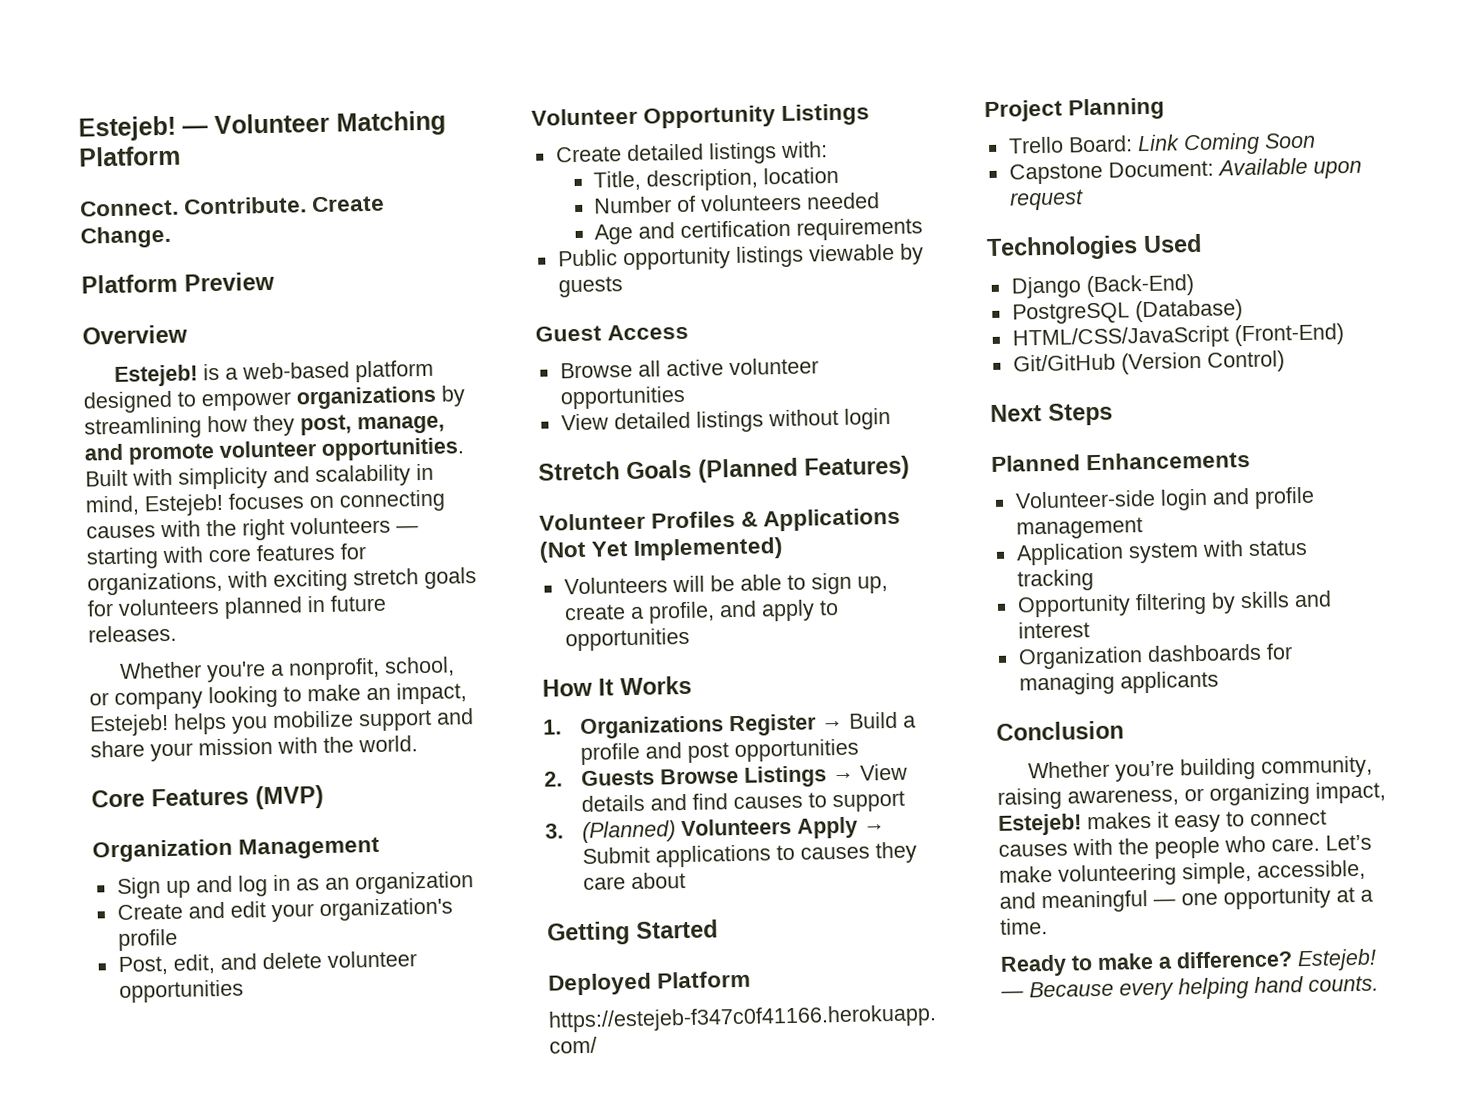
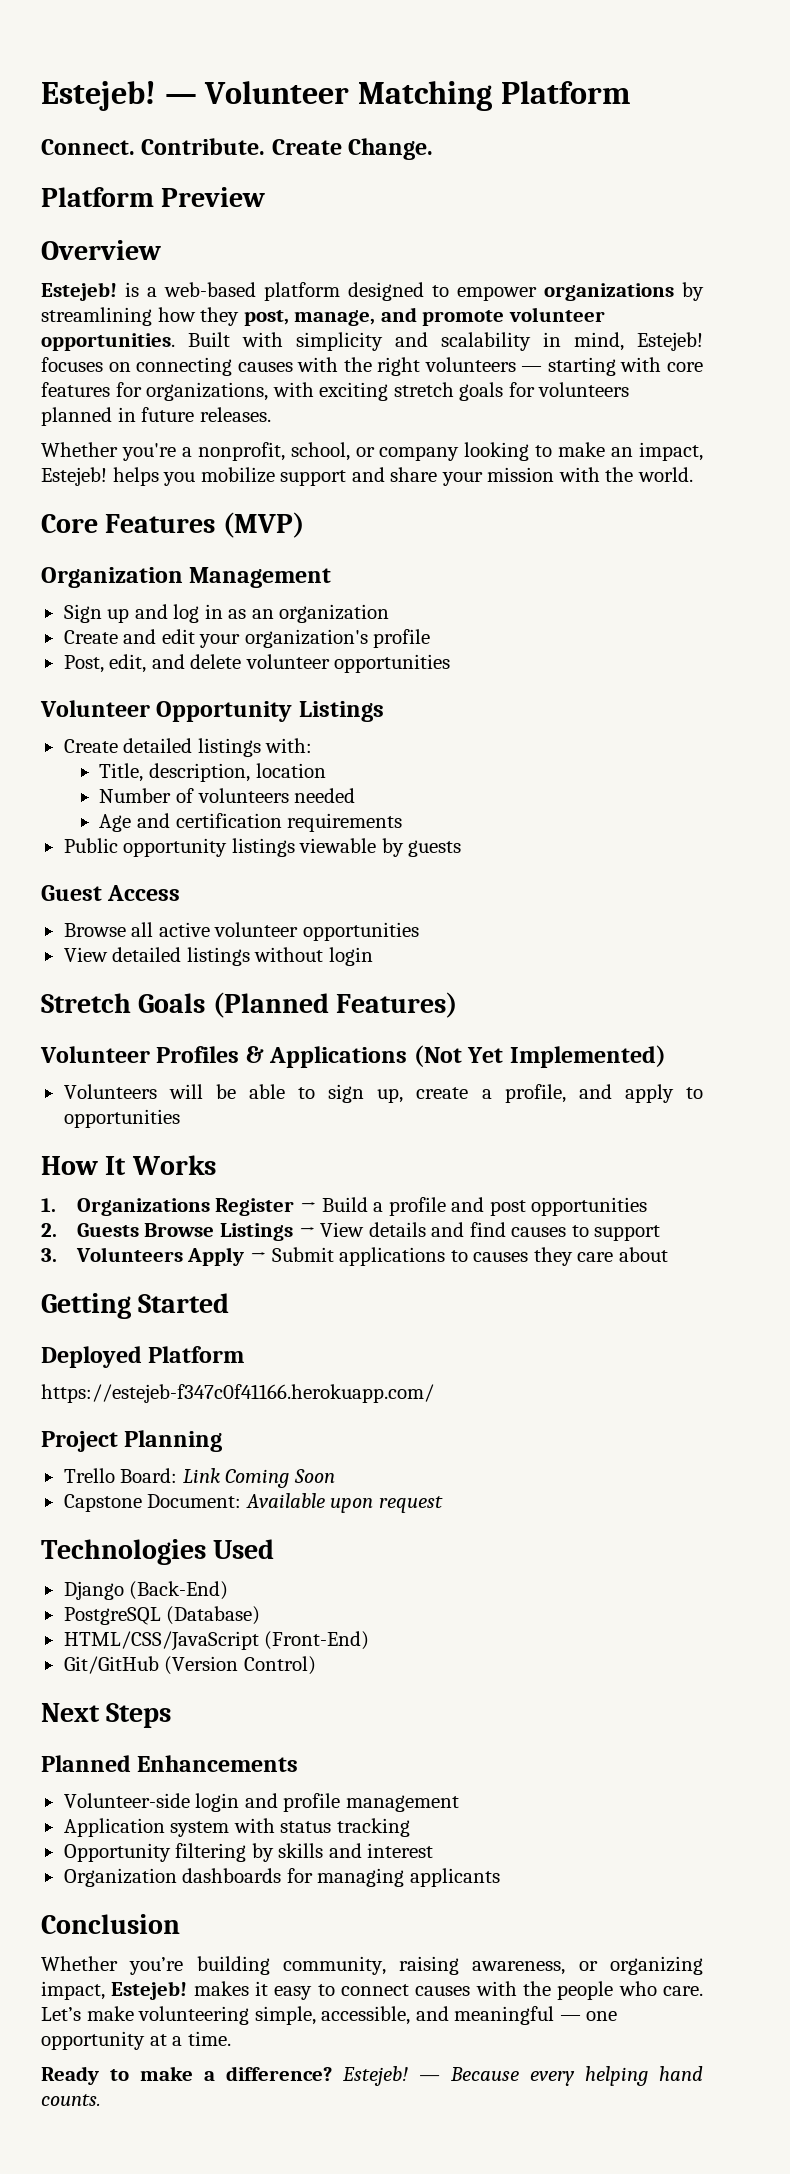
- 3. (Planned) Volunteers Apply → Submit applications to causes they care about
+ 3. Volunteers Apply → Submit applications to causes they care about

